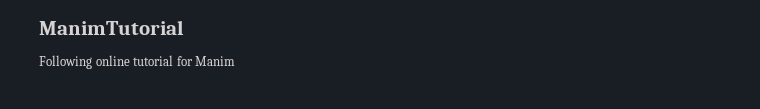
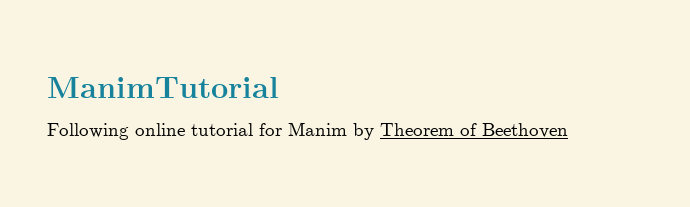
- Following online tutorial for Manim
+ Following online tutorial for Manim by Theorem of Beethoven

